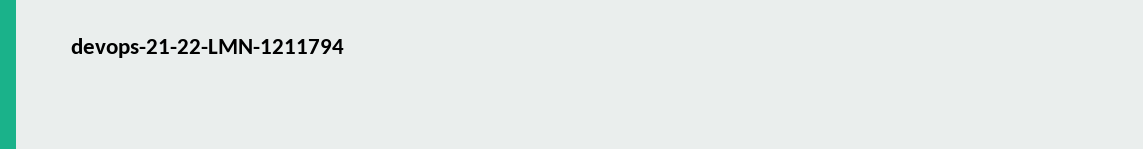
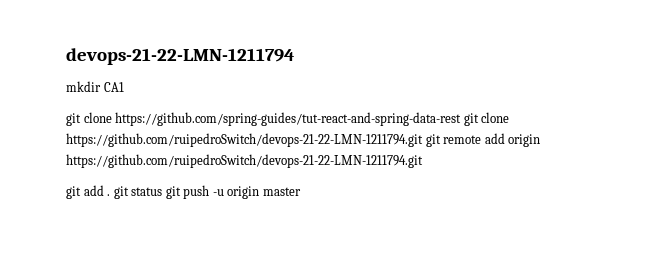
+ mkdir CA1
+ git clone https://github.com/spring-guides/tut-react-and-spring-data-rest git clone https://github.com/ruipedroSwitch/devops-21-22-LMN-1211794.git git remote add origin https://github.com/ruipedroSwitch/devops-21-22-LMN-1211794.git
+ git add . git status git push -u origin master

